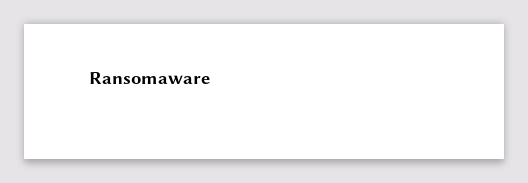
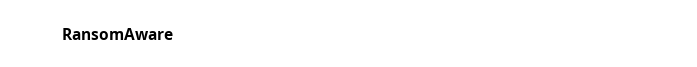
- Ransomaware
+ RansomAware

